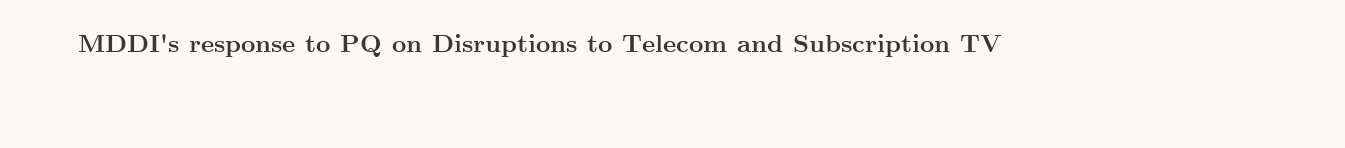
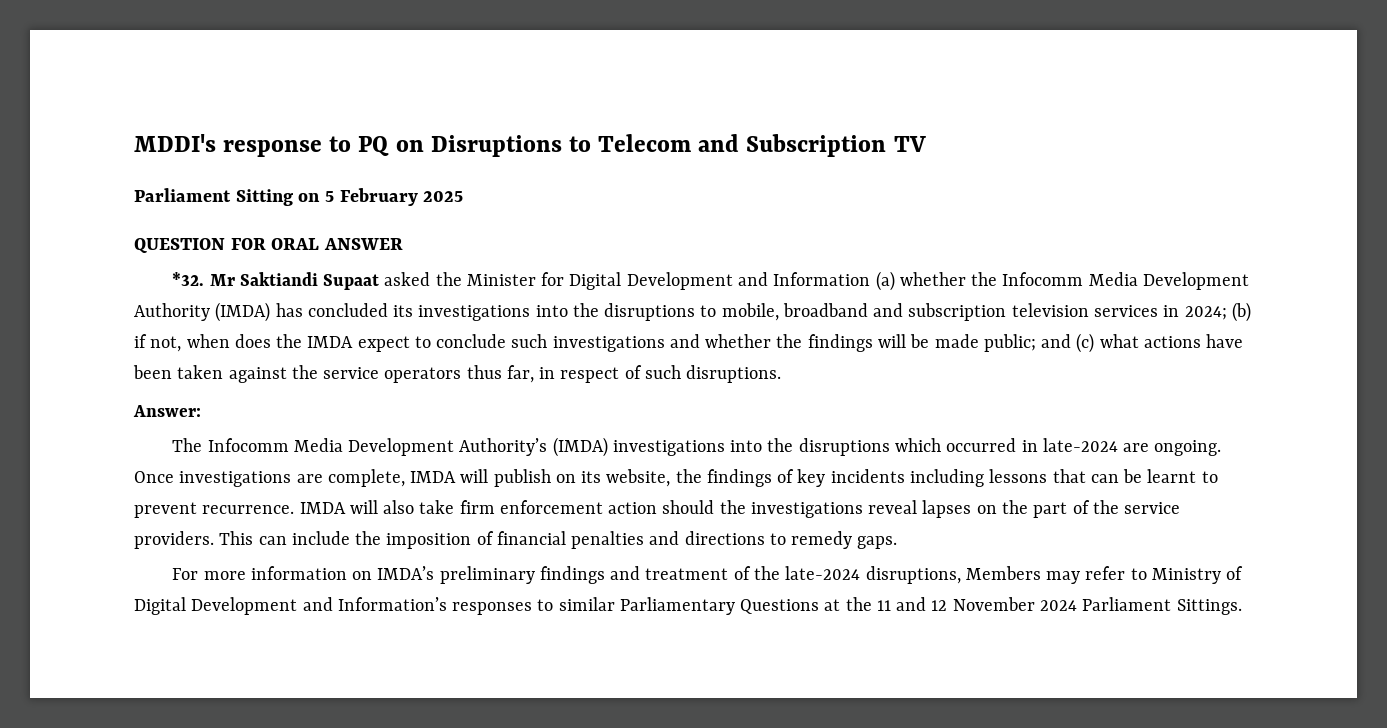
+ Parliament Sitting on 5 February 2025
+ QUESTION FOR ORAL ANSWER
+ *32. Mr Saktiandi Supaat asked the Minister for Digital Development and Information (a) whether the Infocomm Media Development Authority (IMDA) has concluded its investigations into the disruptions to mobile, broadband and subscription television services in 2024; (b) if not, when does the IMDA expect to conclude such investigations and whether the findings will be made public; and (c) what actions have been taken against the service operators thus far, in respect of such disruptions.
+ Answer:
+ The Infocomm Media Development Authority’s (IMDA) investigations into the disruptions which occurred in late-2024 are ongoing. Once investigations are complete, IMDA will publish on its website, the findings of key incidents including lessons that can be learnt to prevent recurrence. IMDA will also take firm enforcement action should the investigations reveal lapses on the part of the service providers. This can include the imposition of financial penalties and directions to remedy gaps.
+ For more information on IMDA’s preliminary findings and treatment of the late-2024 disruptions, Members may refer to Ministry of Digital Development and Information’s responses to similar Parliamentary Questions at the 11 and 12 November 2024 Parliament Sittings.

